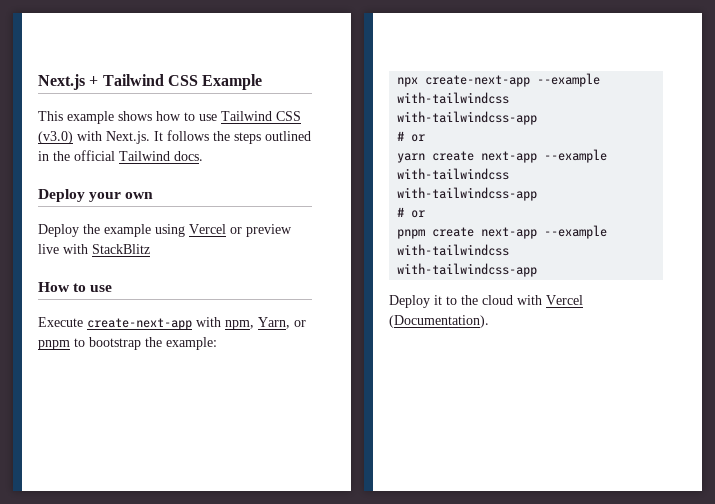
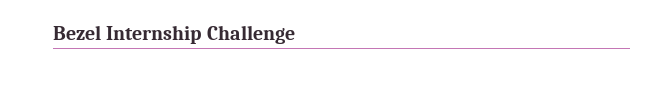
- Next.js + Tailwind CSS Example
- This example shows how to use Tailwind CSS (v3.0) with Next.js. It follows the steps outlined in the official Tailwind docs.
- Deploy your own
- Deploy the example using Vercel or preview live with StackBlitz
- How to use
- Execute create-next-app with npm, Yarn, or pnpm to bootstrap the example:
- npx create-next-app --example with-tailwindcss with-tailwindcss-app
- # or
- yarn create next-app --example with-tailwindcss with-tailwindcss-app
- # or
- pnpm create next-app --example with-tailwindcss with-tailwindcss-app
- Deploy it to the cloud with Vercel (Documentation).
+ Bezel Internship Challenge

